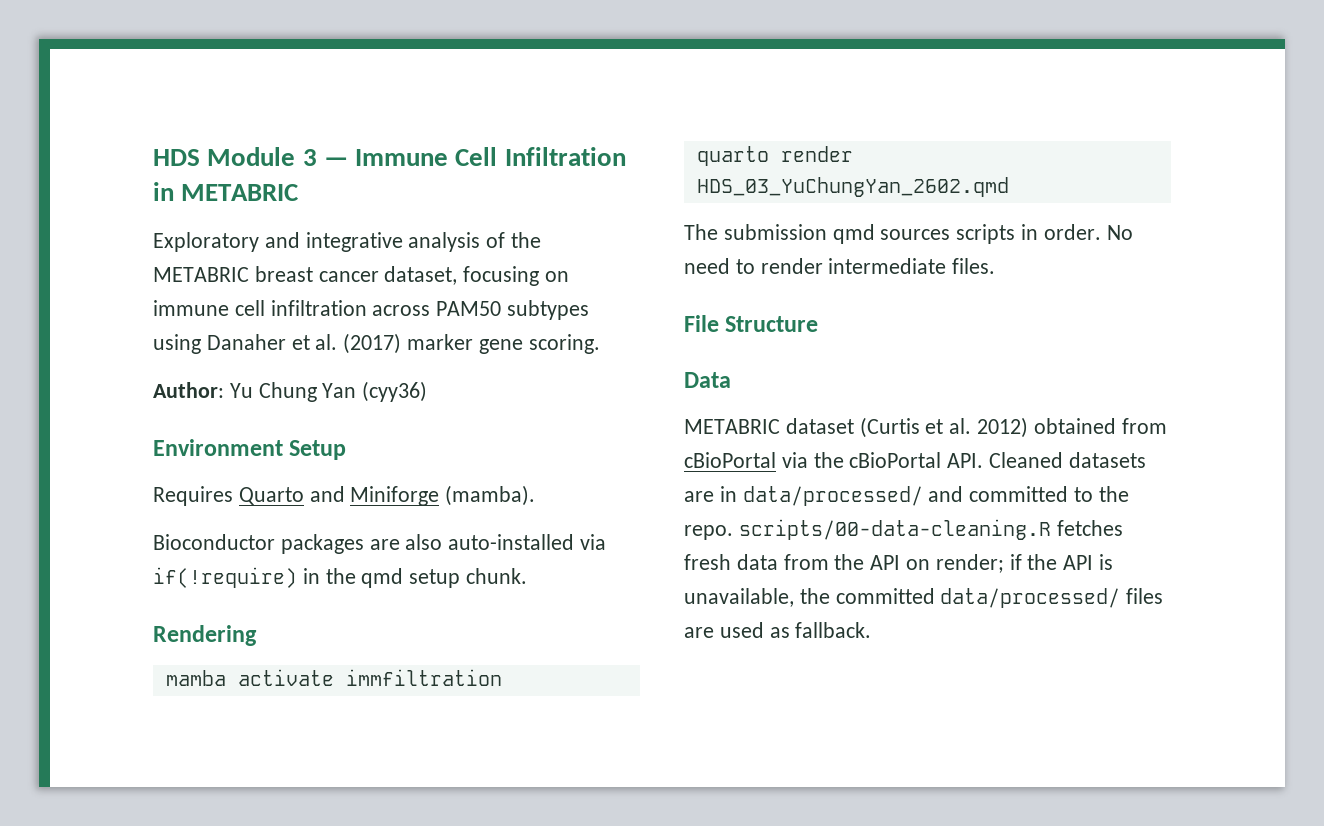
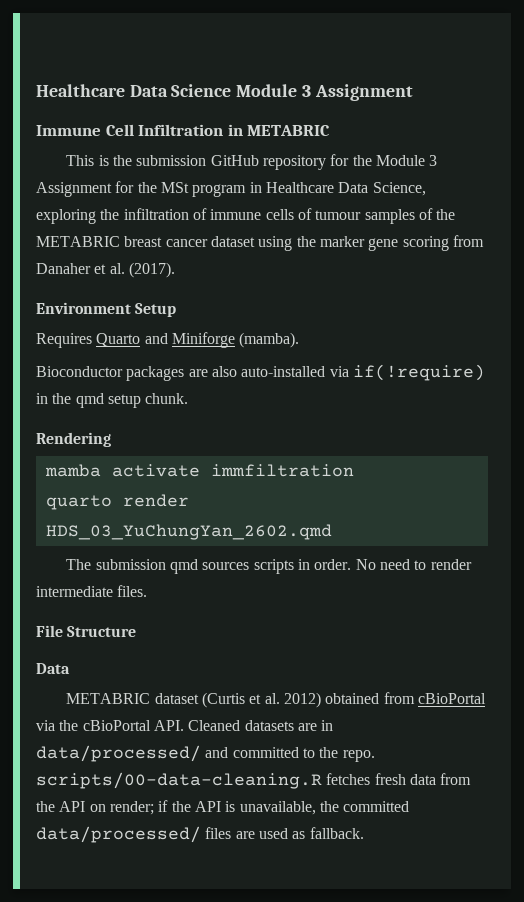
- HDS Module 3 — Immune Cell Infiltration in METABRIC
+ Healthcare Data Science Module 3 Assignment
+ Immune Cell Infiltration in METABRIC
- Exploratory and integrative analysis of the METABRIC breast cancer dataset, focusing on immune cell infiltration across PAM50 subtypes using Danaher et al. (2017) marker gene scoring.
- Author: Yu Chung Yan (cyy36)
+ This is the submission GitHub repository for the Module 3 Assignment for the MSt program in Healthcare Data Science, exploring the infiltration of immune cells of tumour samples of the METABRIC breast cancer dataset using the marker gene scoring from Danaher et al. (2017).

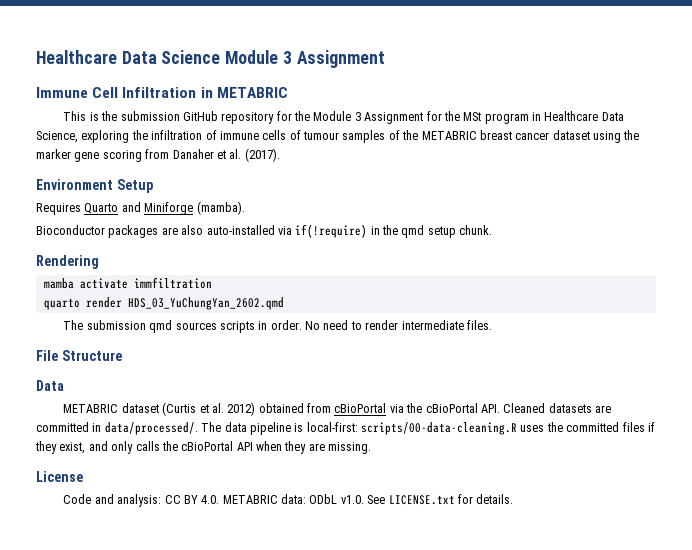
- METABRIC dataset (Curtis et al. 2012) obtained from cBioPortal via the cBioPortal API. Cleaned datasets are in data/processed/ and committed to the repo. scripts/00-data-cleaning.R fetches fresh data from the API on render; if the API is unavailable, the committed data/processed/ files are used as fallback.
+ METABRIC dataset (Curtis et al. 2012) obtained from cBioPortal via the cBioPortal API. Cleaned datasets are committed in data/processed/. The data pipeline is local-first: scripts/00-data-cleaning.R uses the committed files if they exist, and only calls the cBioPortal API when they are missing.
+ License
+ Code and analysis: CC BY 4.0. METABRIC data: ODbL v1.0. See LICENSE.txt for details.

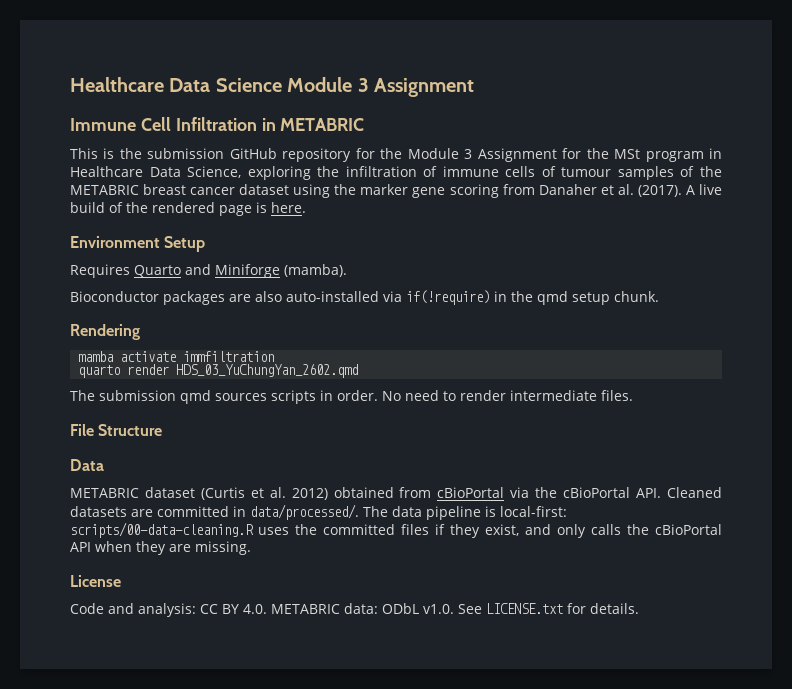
+ A live build of the rendered page is here.

